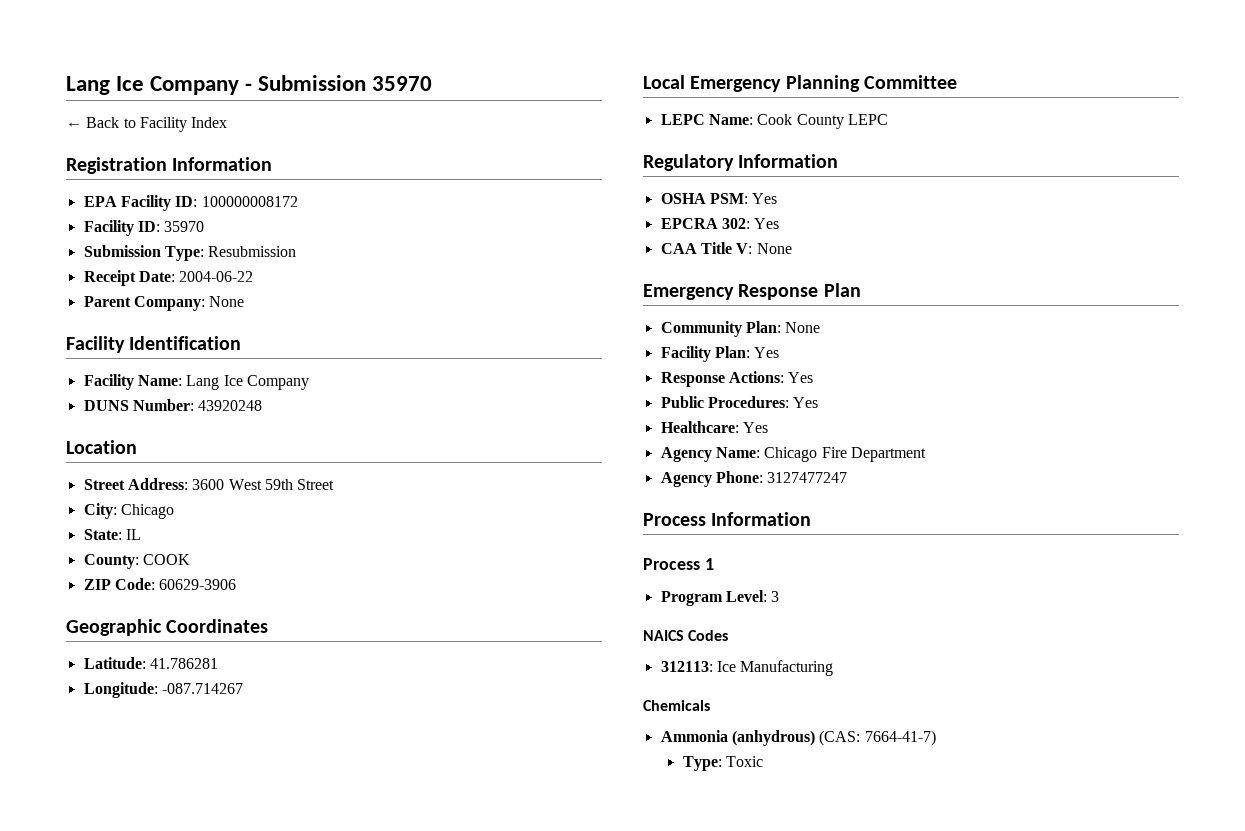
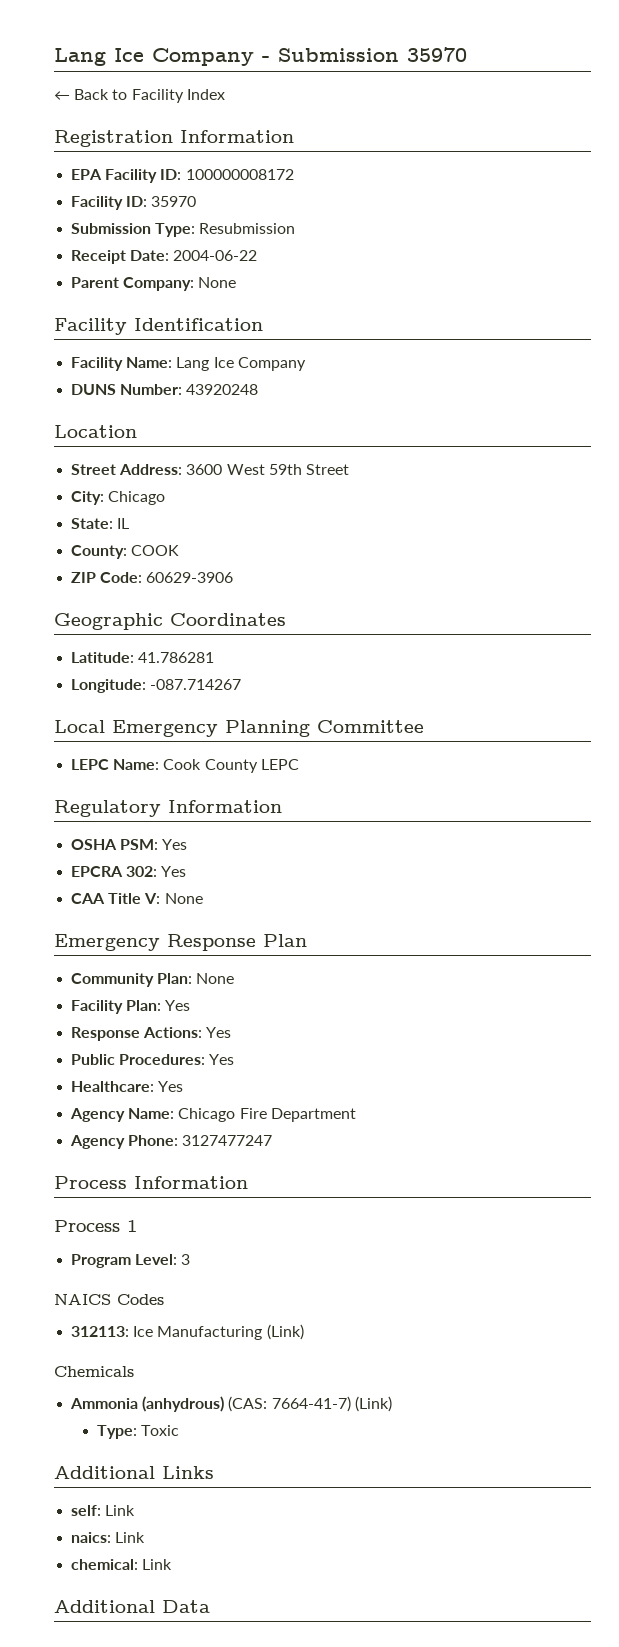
- 312113: Ice Manufacturing
+ 312113: Ice Manufacturing (Link)
- Ammonia (anhydrous) (CAS: 7664-41-7)
+ Ammonia (anhydrous) (CAS: 7664-41-7) (Link)
+ Additional Links
+ self: Link
+ naics: Link
+ chemical: Link
+ Additional Data

